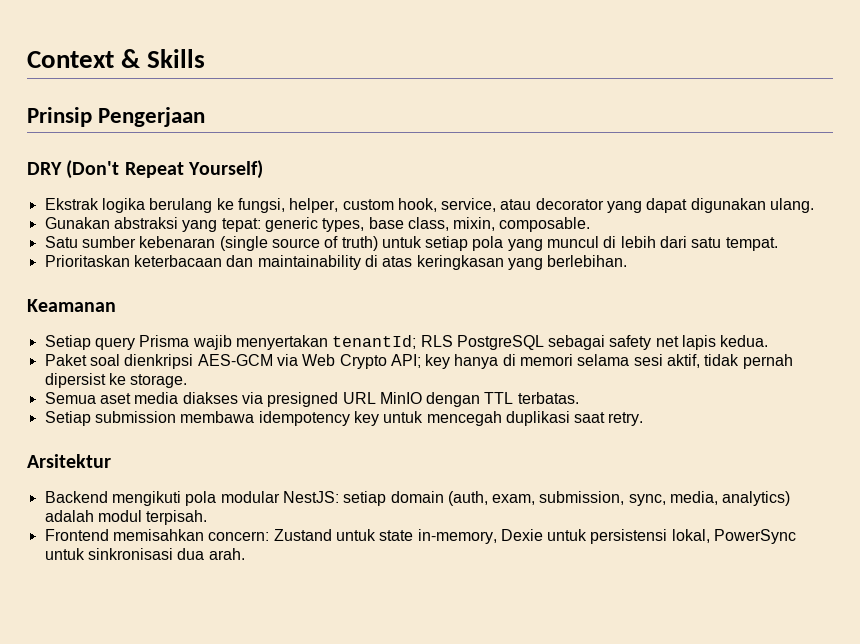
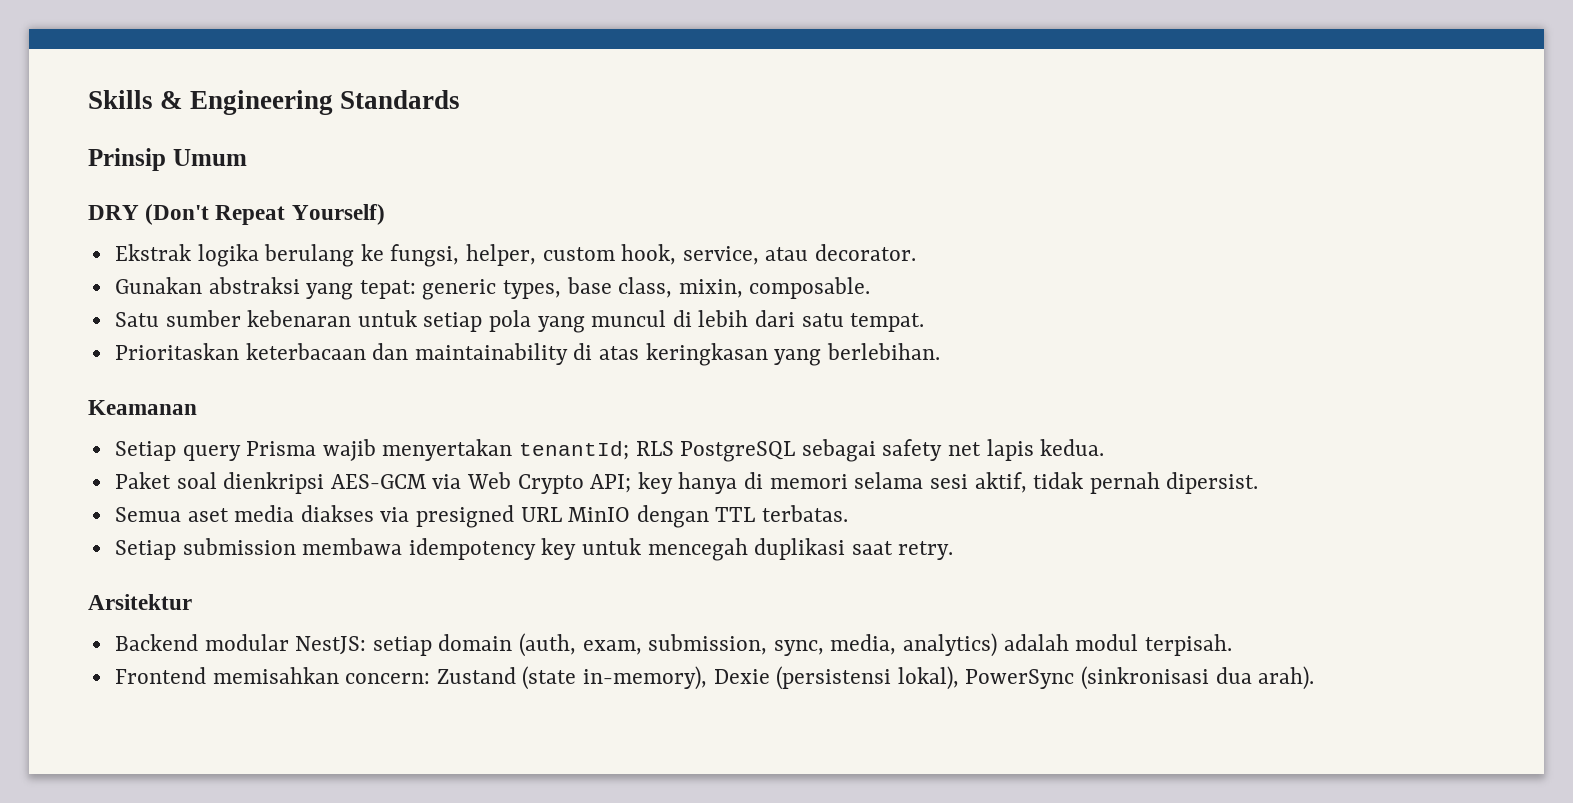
- Context & Skills
+ Skills & Engineering Standards
- Prinsip Pengerjaan
+ Prinsip Umum
- Ekstrak logika berulang ke fungsi, helper, custom hook, service, atau decorator yang dapat digunakan ulang.
+ Ekstrak logika berulang ke fungsi, helper, custom hook, service, atau decorator.
- Satu sumber kebenaran (single source of truth) untuk setiap pola yang muncul di lebih dari satu tempat.
+ Satu sumber kebenaran untuk setiap pola yang muncul di lebih dari satu tempat.
- Paket soal dienkripsi AES-GCM via Web Crypto API; key hanya di memori selama sesi aktif, tidak pernah dipersist ke storage.
+ Paket soal dienkripsi AES-GCM via Web Crypto API; key hanya di memori selama sesi aktif, tidak pernah dipersist.
- Backend mengikuti pola modular NestJS: setiap domain (auth, exam, submission, sync, media, analytics) adalah modul terpisah.
+ Backend modular NestJS: setiap domain (auth, exam, submission, sync, media, analytics) adalah modul terpisah.
- Frontend memisahkan concern: Zustand untuk state in-memory, Dexie untuk persistensi lokal, PowerSync untuk sinkronisasi dua arah.
+ Frontend memisahkan concern: Zustand (state in-memory), Dexie (persistensi lokal), PowerSync (sinkronisasi dua arah).

